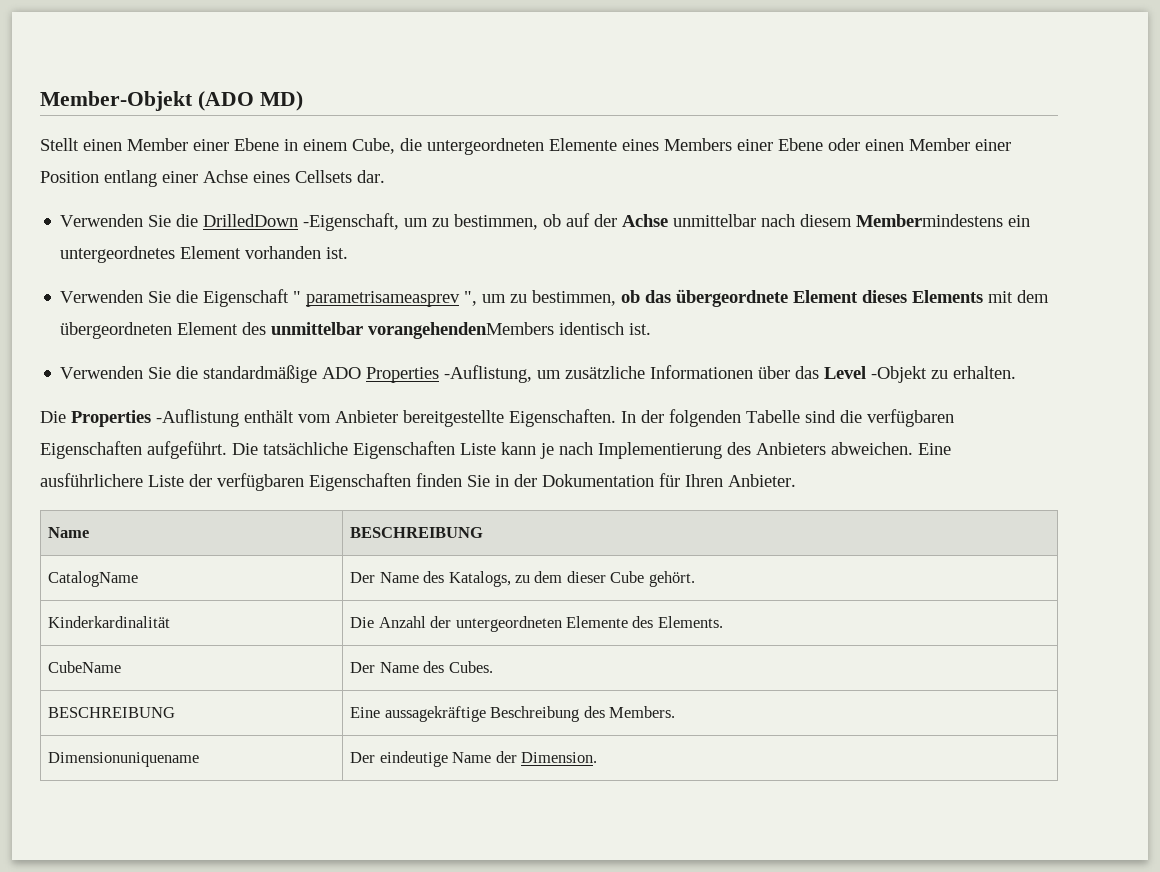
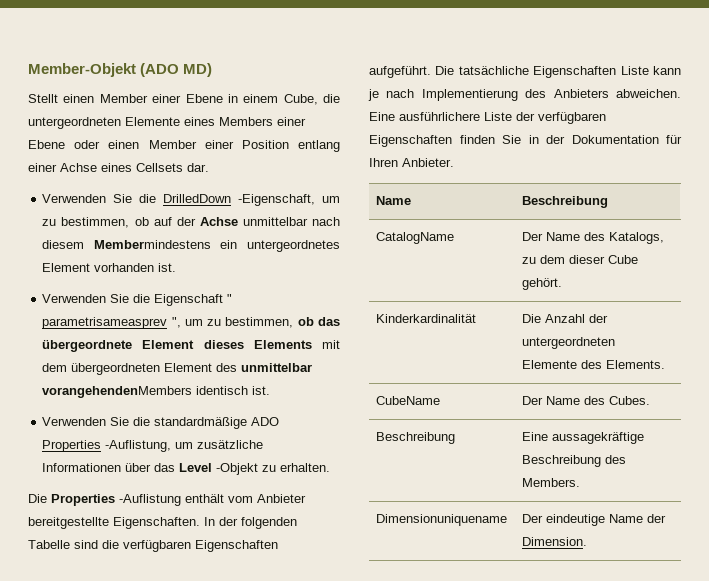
- Name | BESCHREIBUNG
+ Name | Beschreibung
- BESCHREIBUNG | Eine aussagekräftige Beschreibung des Members.
+ Beschreibung | Eine aussagekräftige Beschreibung des Members.

